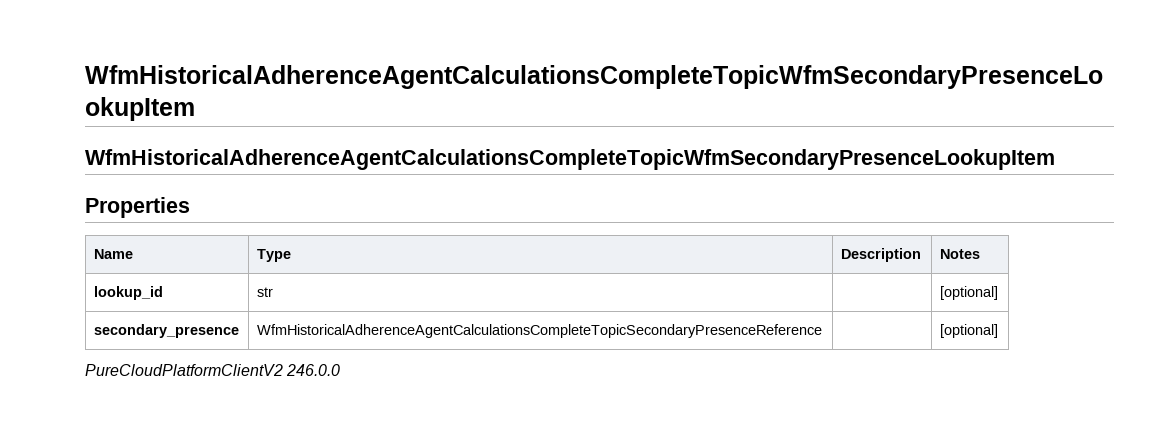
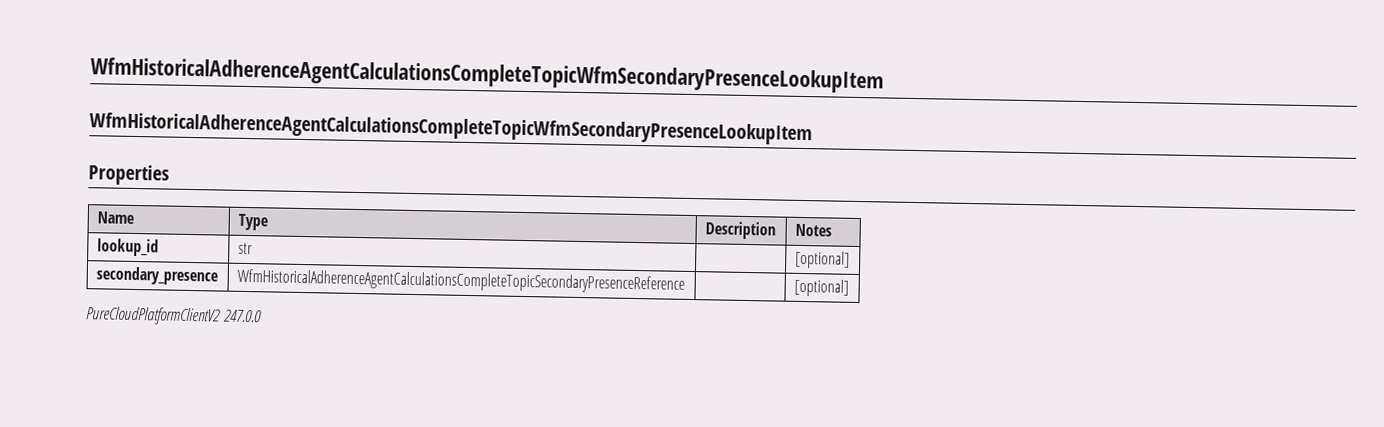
- PureCloudPlatformClientV2 246.0.0
+ PureCloudPlatformClientV2 247.0.0

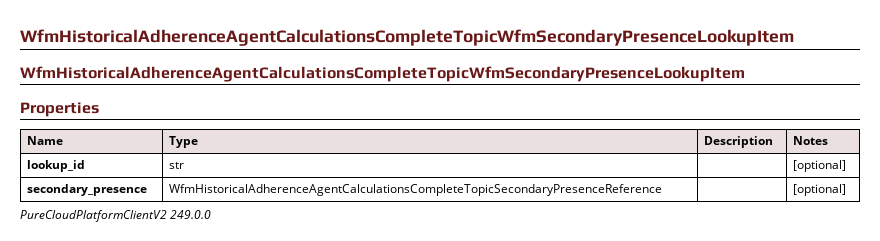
- PureCloudPlatformClientV2 247.0.0
+ PureCloudPlatformClientV2 249.0.0

